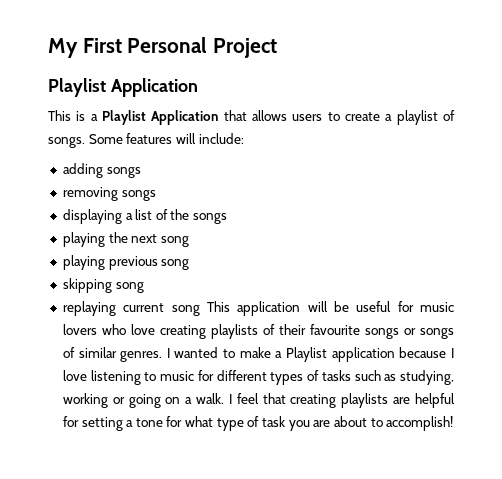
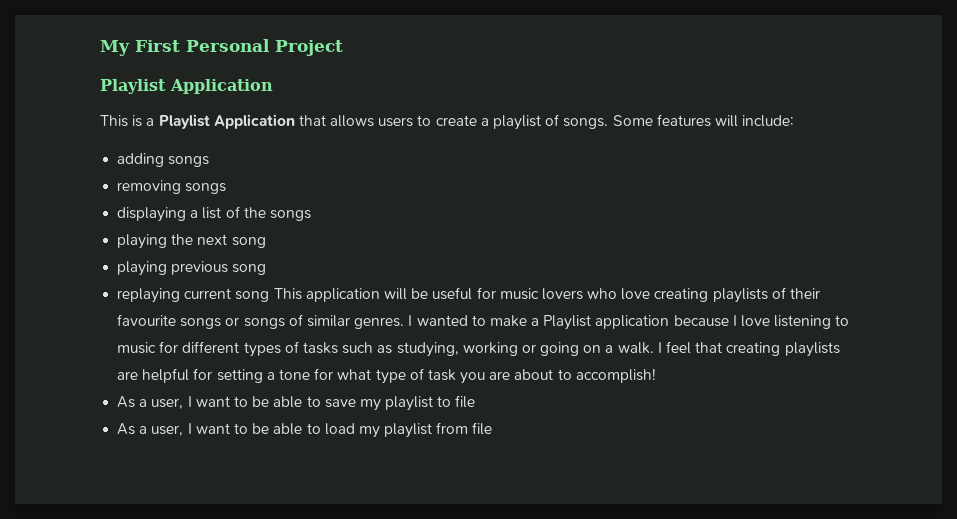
- skipping song
+ As a user, I want to be able to save my playlist to file
+ As a user, I want to be able to load my playlist from file

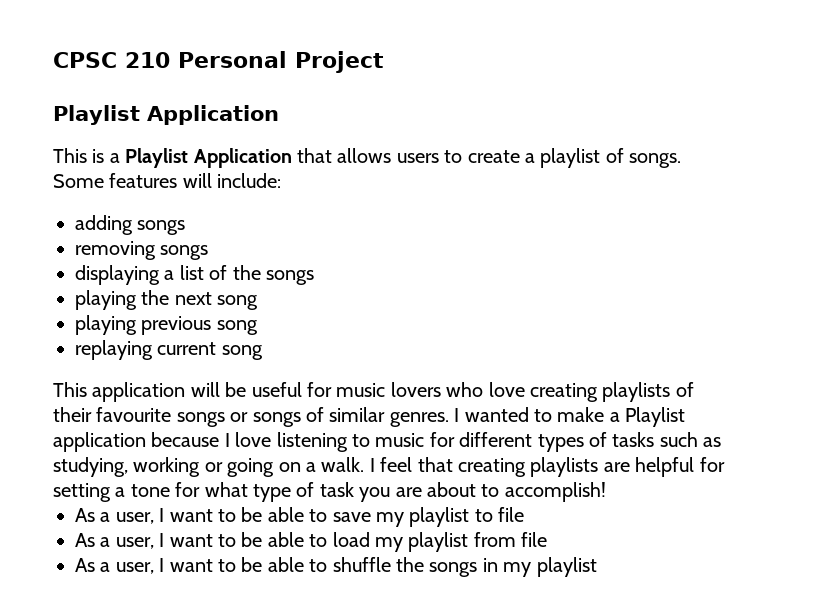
- My First Personal Project
+ CPSC 210 Personal Project
- replaying current song This application will be useful for music lovers who love creating playlists of their favourite songs or songs of similar genres.
+ replaying current song
+ This application will be useful for music lovers who love creating playlists of their favourite songs or songs of similar genres.
+ As a user, I want to be able to shuffle the songs in my playlist

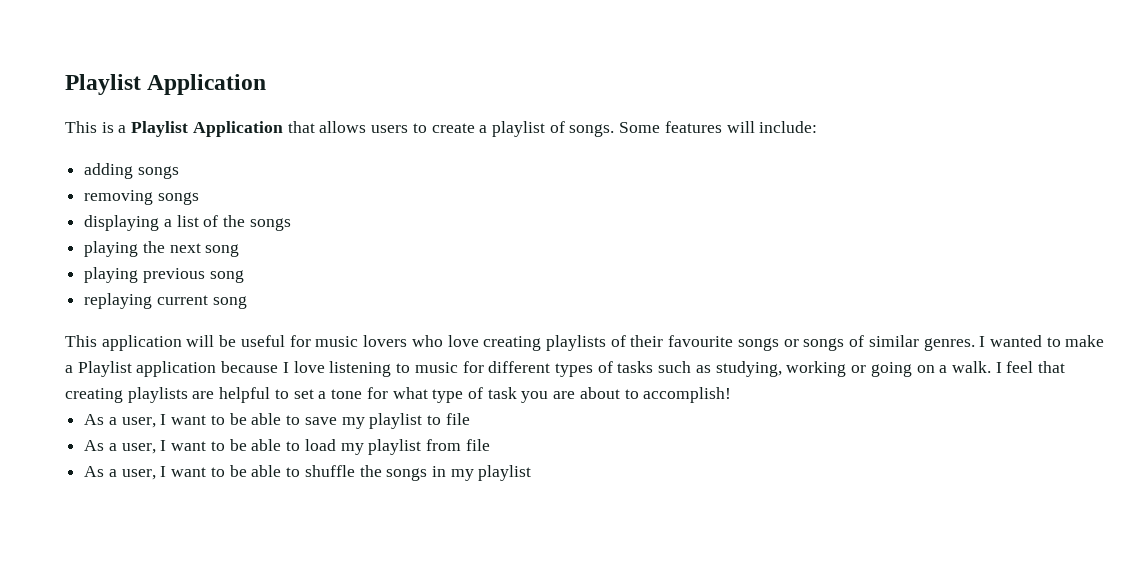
- CPSC 210 Personal Project
- I feel that creating playlists are helpful for setting a tone for what type of task you are about to accomplish!
+ I feel that creating playlists are helpful to set a tone for what type of task you are about to accomplish!

